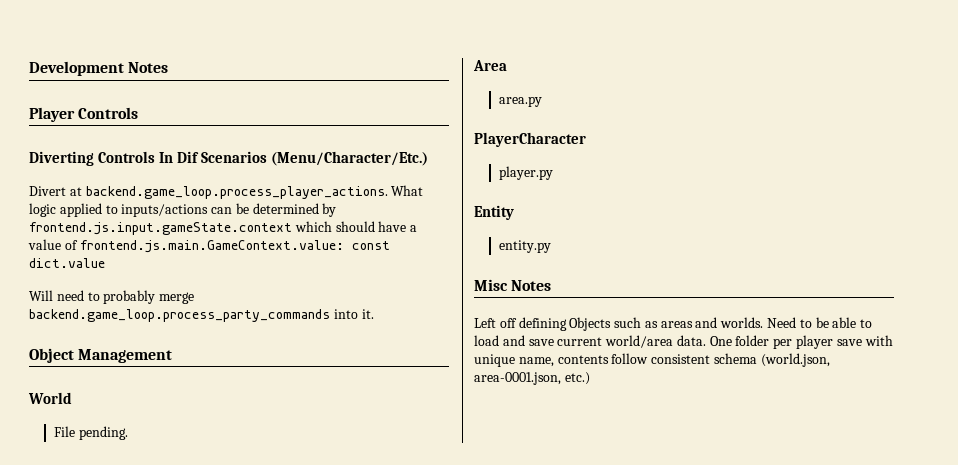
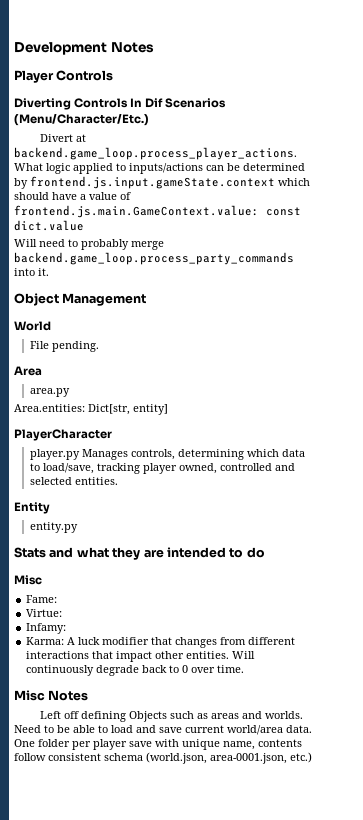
+ Area.entities: Dict[str, entity]
- player.py
+ player.py Manages controls, determining which data to load/save, tracking player owned, controlled and selected entities.
  Entity
  entity.py
+ Stats and what they are intended to do
+ Misc
+ Fame:
+ Virtue:
+ Infamy:
+ Karma: A luck modifier that changes from different interactions that impact other entities. Will continuously degrade back to 0 over time.

